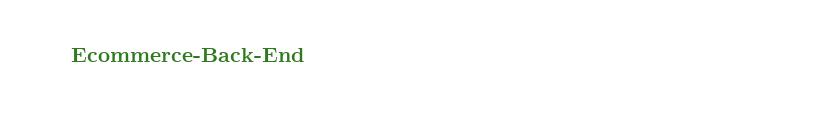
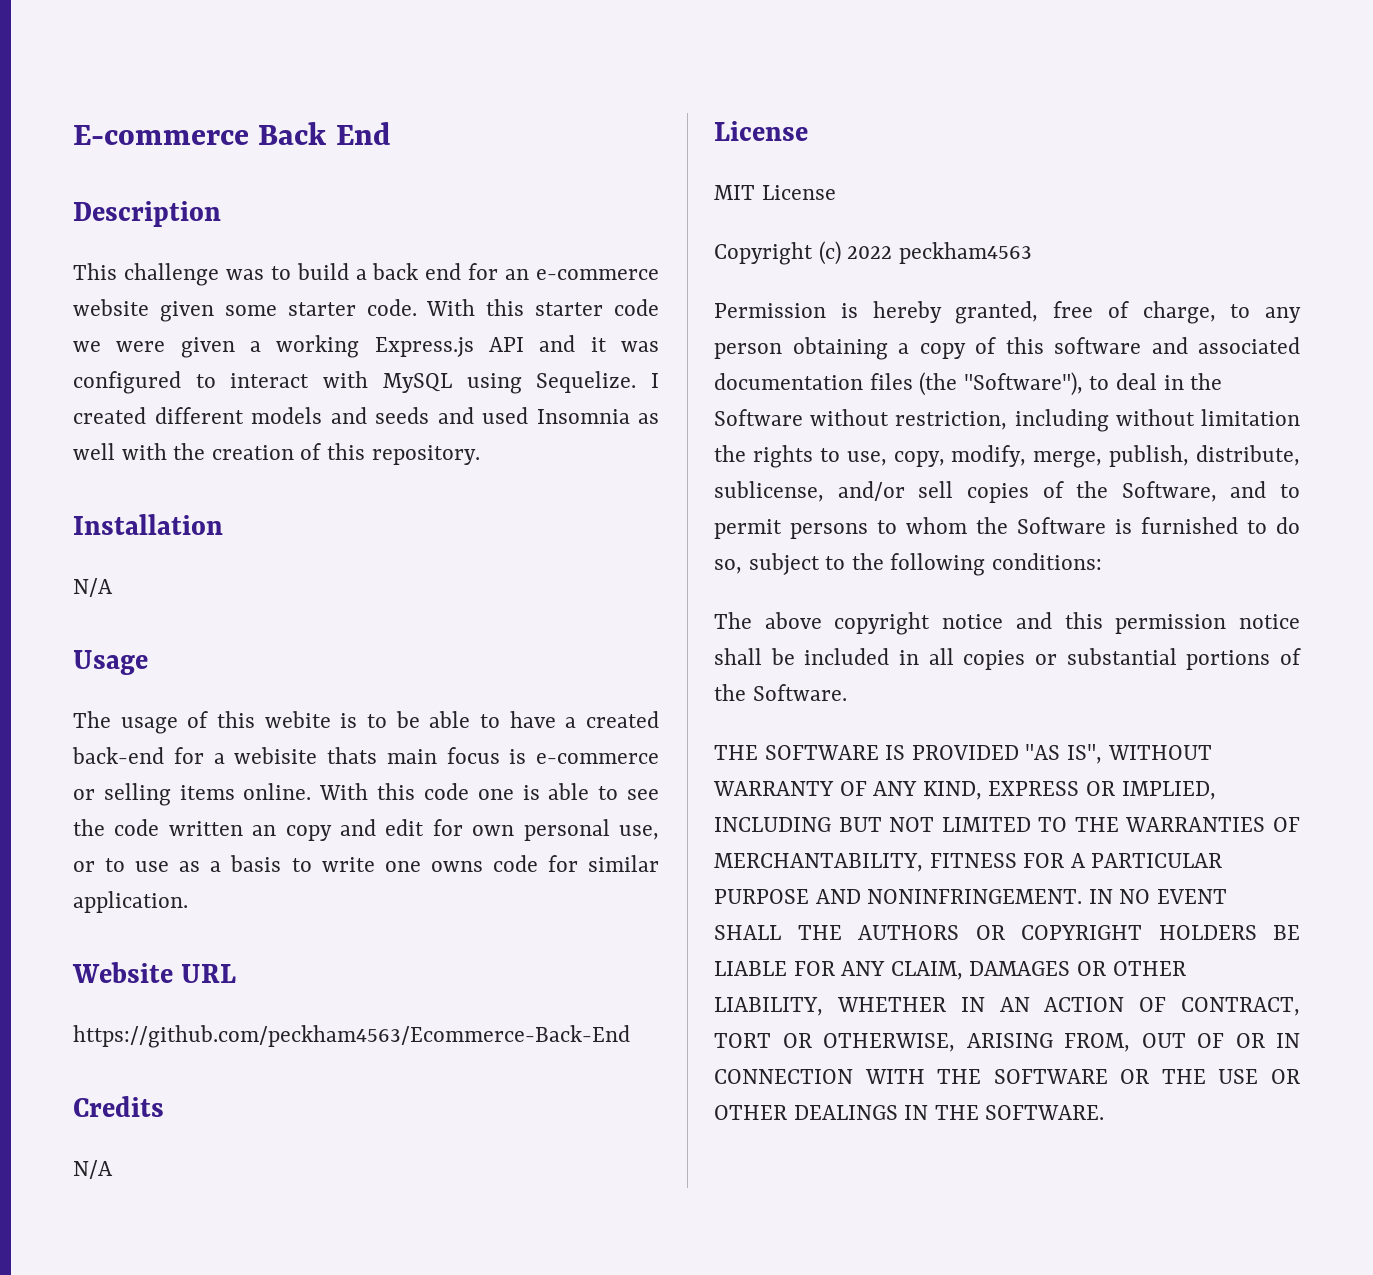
- Ecommerce-Back-End
+ E-commerce Back End
+ Description
+ This challenge was to build a back end for an e-commerce website given some starter code. With this starter code we were given a working Express.js API and it was configured to interact with MySQL using Sequelize. I created different models and seeds and used Insomnia as well with the creation of this repository.
+ Installation
+ N/A
+ Usage
+ The usage of this webite is to be able to have a created back-end for a webisite thats main focus is e-commerce or selling items online. With this code one is able to see the code written an copy and edit for own personal use, or to use as a basis to write one owns code for similar application.
+ Website URL
+ https://github.com/peckham4563/Ecommerce-Back-End
+ Credits
+ N/A
+ License
+ MIT License
+ Copyright (c) 2022 peckham4563
+ Permission is hereby granted, free of charge, to any person obtaining a copy of this software and associated documentation files (the "Software"), to deal in the Software without restriction, including without limitation the rights to use, copy, modify, merge, publish, distribute, sublicense, and/or sell copies of the Software, and to permit persons to whom the Software is furnished to do so, subject to the following conditions:
+ The above copyright notice and this permission notice shall be included in all copies or substantial portions of the Software.
+ THE SOFTWARE IS PROVIDED "AS IS", WITHOUT WARRANTY OF ANY KIND, EXPRESS OR IMPLIED, INCLUDING BUT NOT LIMITED TO THE WARRANTIES OF MERCHANTABILITY, FITNESS FOR A PARTICULAR PURPOSE AND NONINFRINGEMENT. IN NO EVENT SHALL THE AUTHORS OR COPYRIGHT HOLDERS BE LIABLE FOR ANY CLAIM, DAMAGES OR OTHER LIABILITY, WHETHER IN AN ACTION OF CONTRACT, TORT OR OTHERWISE, ARISING FROM, OUT OF OR IN CONNECTION WITH THE SOFTWARE OR THE USE OR OTHER DEALINGS IN THE SOFTWARE.

